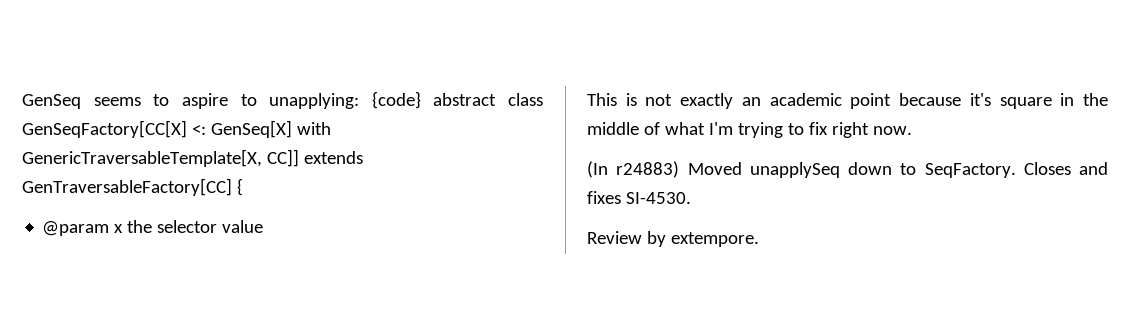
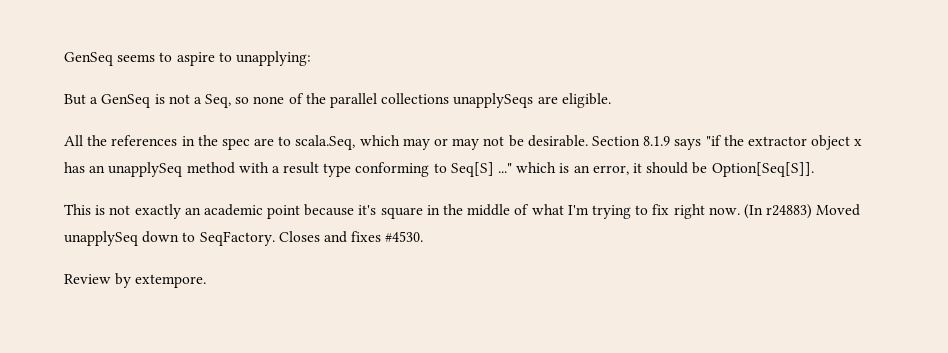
- GenSeq seems to aspire to unapplying: {code} abstract class GenSeqFactory[CC[X] <: GenSeq[X] with GenericTraversableTemplate[X, CC]] extends GenTraversableFactory[CC] {
- @param x the selector value
+ GenSeq seems to aspire to unapplying:
+ But a GenSeq is not a Seq, so none of the parallel collections unapplySeqs are eligible.
+ All the references in the spec are to scala.Seq, which may or may not be desirable. Section 8.1.9 says "if the extractor object x has an unapplySeq method with a result type conforming to Seq[S] ..." which is an error, it should be Option[Seq[S]].
- This is not exactly an academic point because it's square in the middle of what I'm trying to fix right now.
- (In r24883) Moved unapplySeq down to SeqFactory.
+ This is not exactly an academic point because it's square in the middle of what I'm trying to fix right now. (In r24883) Moved unapplySeq down to SeqFactory.
- Closes and fixes SI-4530.
+ Closes and fixes #4530.

